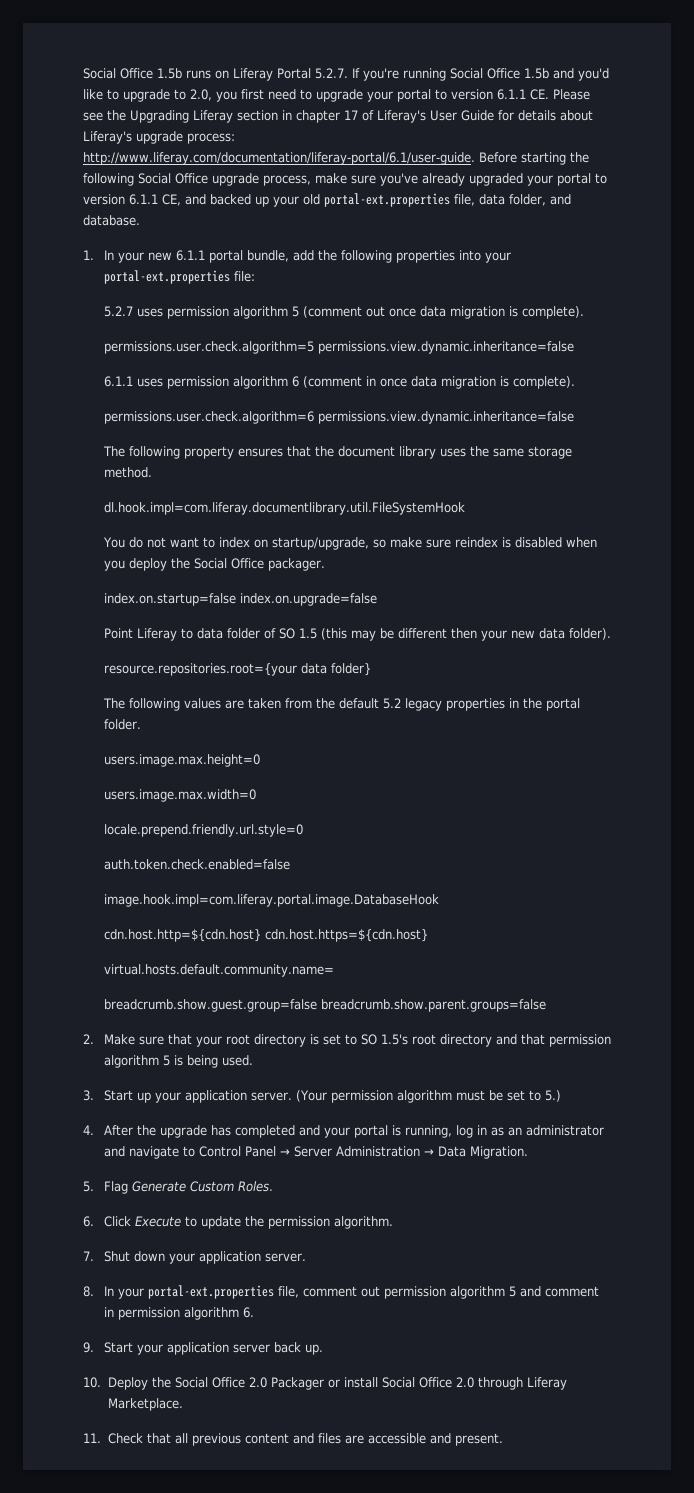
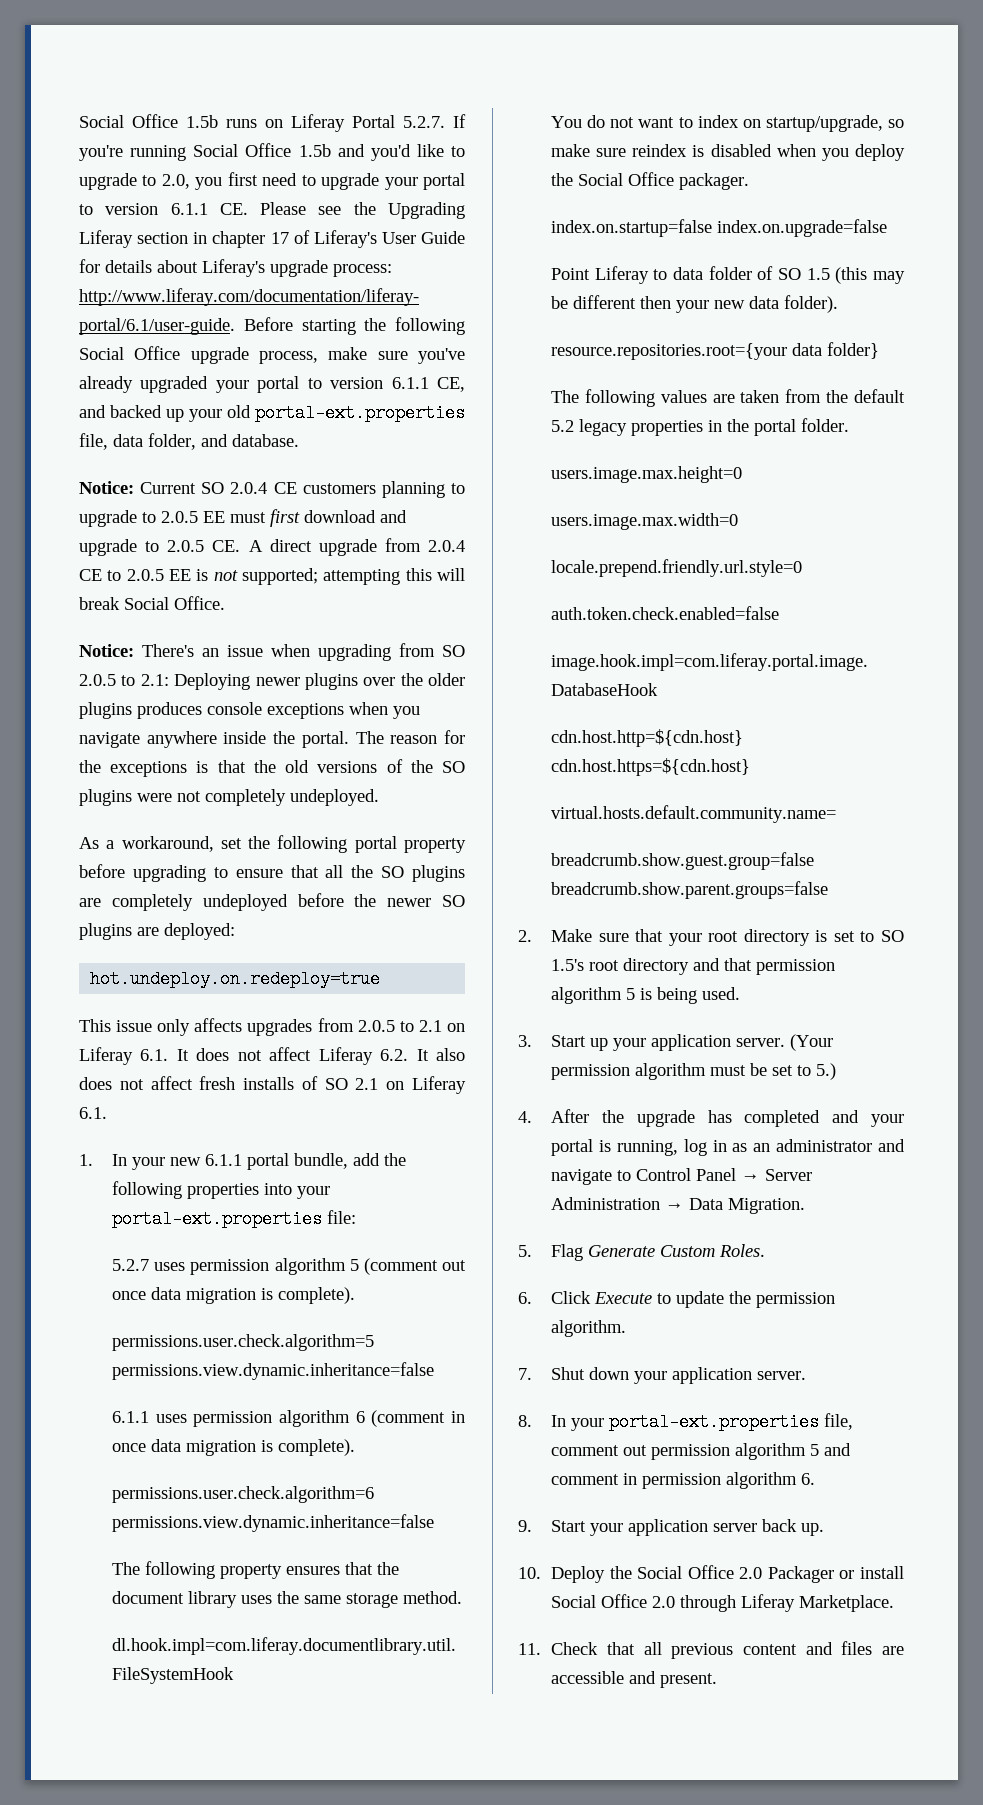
+ Notice: Current SO 2.0.4 CE customers planning to upgrade to 2.0.5 EE must first download and upgrade to 2.0.5 CE. A direct upgrade from 2.0.4 CE to 2.0.5 EE is not supported; attempting this will break Social Office.
+ Notice: There's an issue when upgrading from SO 2.0.5 to 2.1: Deploying newer plugins over the older plugins produces console exceptions when you navigate anywhere inside the portal. The reason for the exceptions is that the old versions of the SO plugins were not completely undeployed.
+ As a workaround, set the following portal property before upgrading to ensure that all the SO plugins are completely undeployed before the newer SO plugins are deployed:
+ hot.undeploy.on.redeploy=true
+ This issue only affects upgrades from 2.0.5 to 2.1 on Liferay 6.1. It does not affect Liferay 6.2. It also does not affect fresh installs of SO 2.1 on Liferay 6.1.

